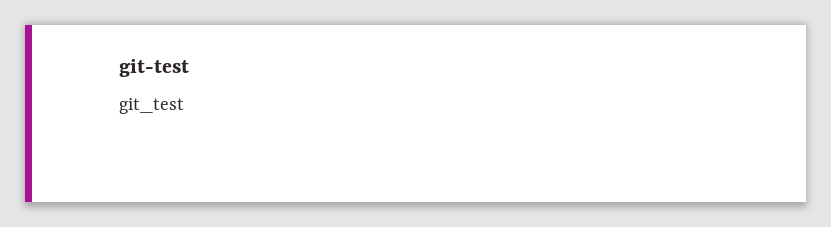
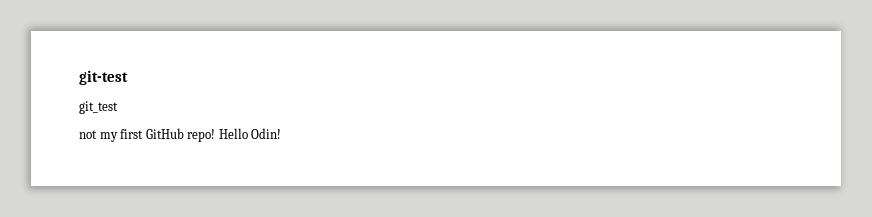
+ not my first GitHub repo! Hello Odin!

